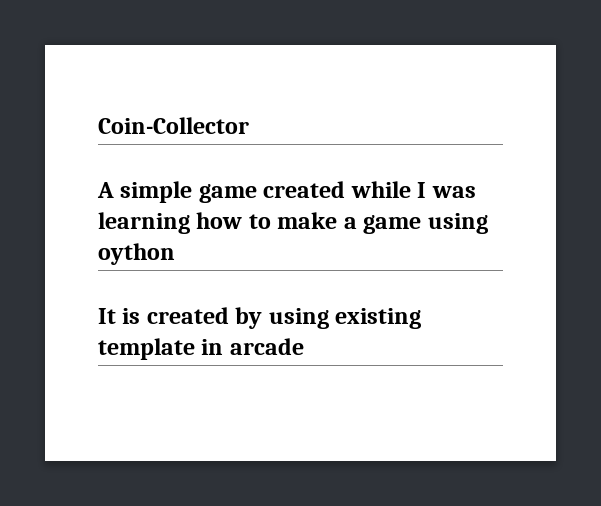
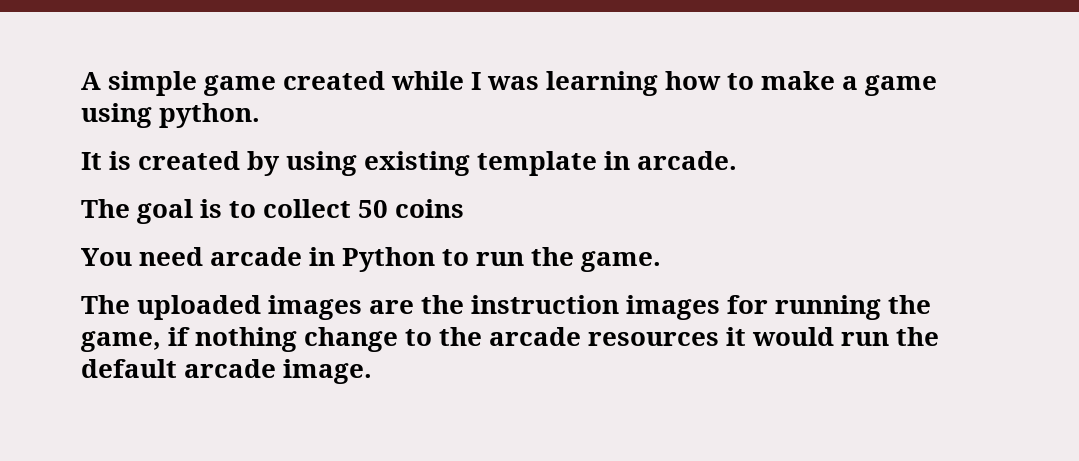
- Coin-Collector
- A simple game created while I was learning how to make a game using oython
+ A simple game created while I was learning how to make a game using python.
- It is created by using existing template in arcade
+ It is created by using existing template in arcade.
+ The goal is to collect 50 coins
+ You need arcade in Python to run the game.
+ The uploaded images are the instruction images for running the game, if nothing change to the arcade resources it would run the default arcade image.

